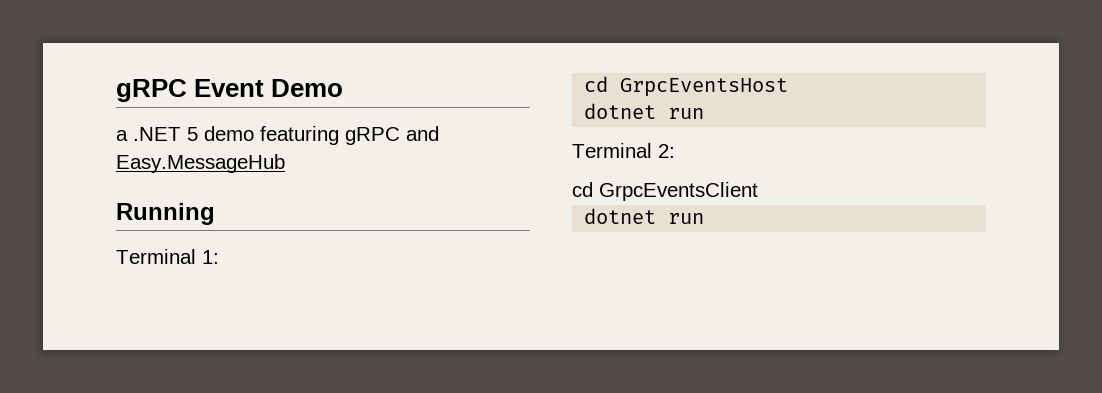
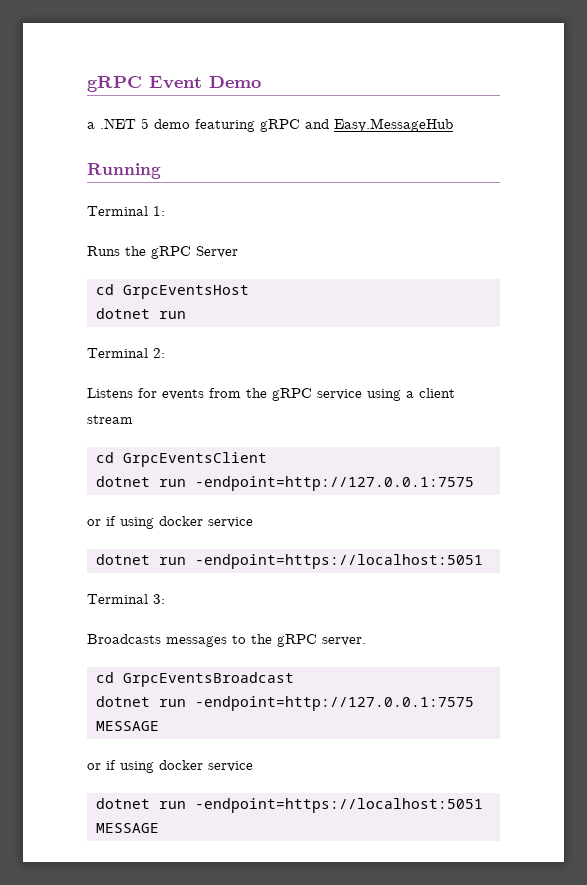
+ Runs the gRPC Server
+ Listens for events from the gRPC service using a client stream
  cd GrpcEventsClient
- dotnet run
+ dotnet run -endpoint=http://127.0.0.1:7575
+ or if using docker service
+ dotnet run -endpoint=https://localhost:5051
+ Terminal 3:
+ Broadcasts messages to the gRPC server.
+ cd GrpcEventsBroadcast
+ dotnet run -endpoint=http://127.0.0.1:7575 MESSAGE
+ or if using docker service
+ dotnet run -endpoint=https://localhost:5051 MESSAGE

